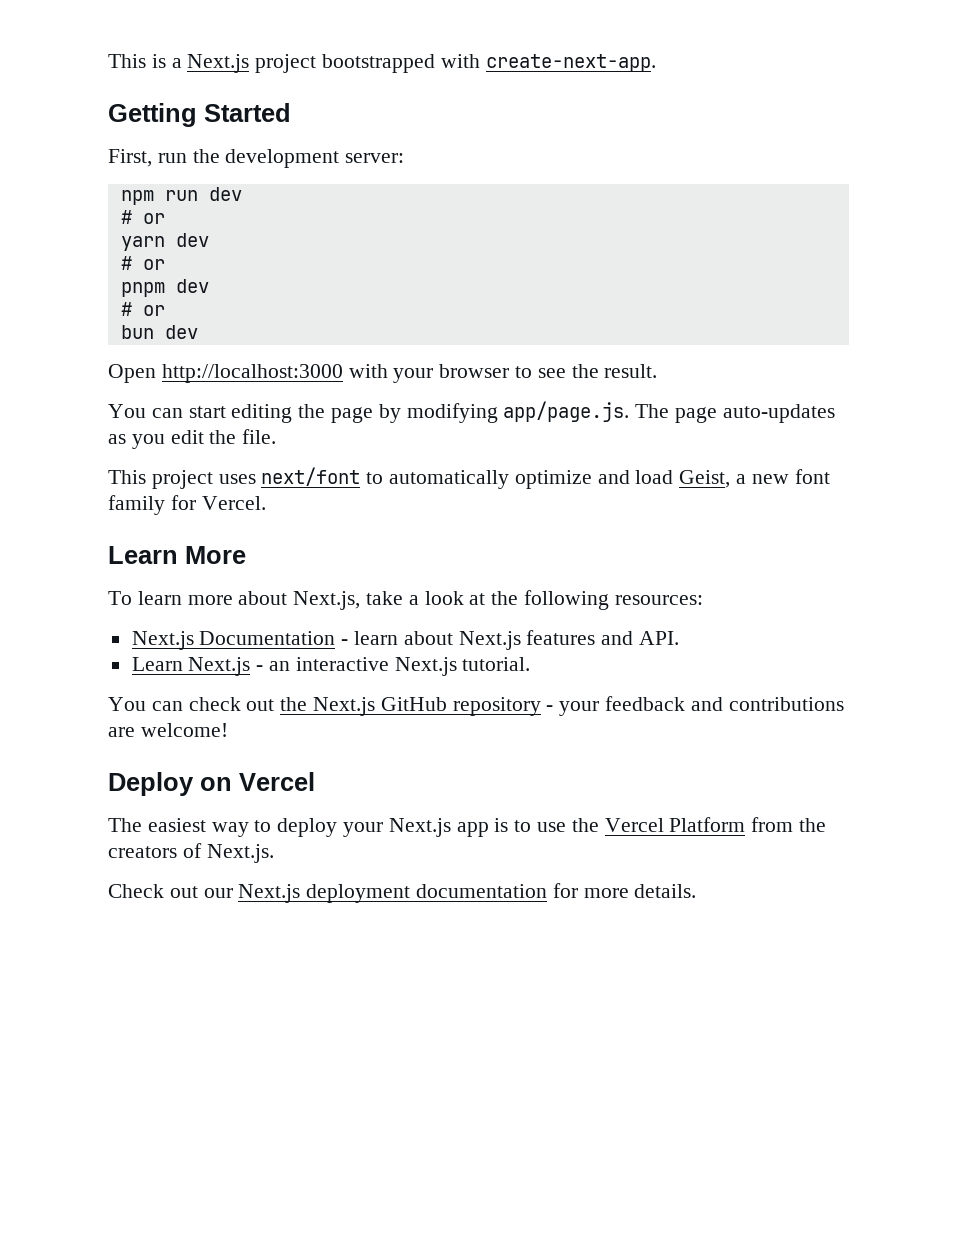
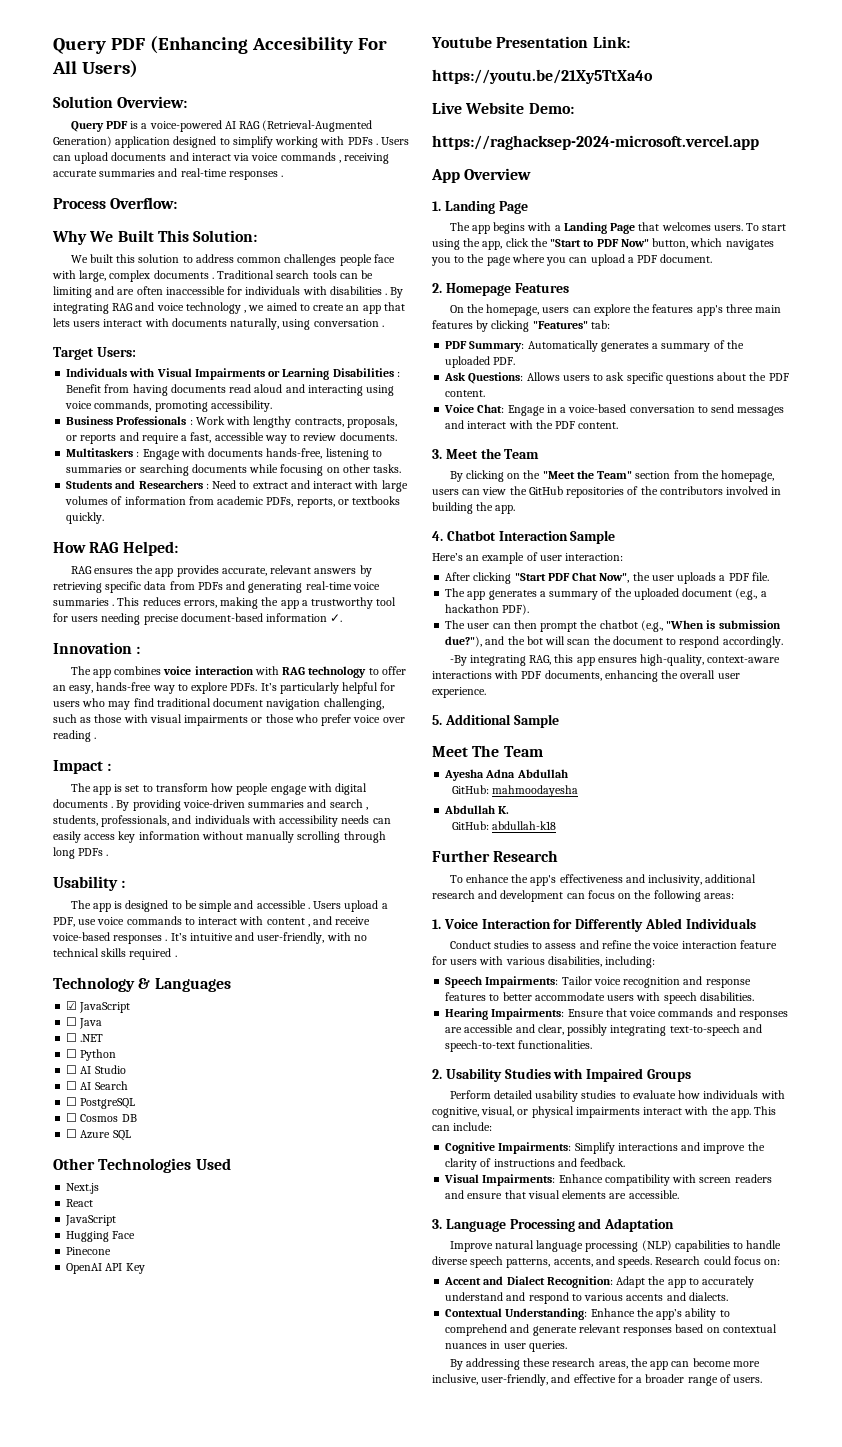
- This is a Next.js project bootstrapped with create-next-app.
- Getting Started
- First, run the development server:
- npm run dev
- # or
- yarn dev
- # or
- pnpm dev
- # or
- bun dev
- Open http://localhost:3000 with your browser to see the result.
- You can start editing the page by modifying app/page.js. The page auto-updates as you edit the file.
- This project uses next/font to automatically optimize and load Geist, a new font family for Vercel.
- Learn More
- To learn more about Next.js, take a look at the following resources:
- Next.js Documentation - learn about Next.js features and API.
- Learn Next.js - an interactive Next.js tutorial.
- You can check out the Next.js GitHub repository - your feedback and contributions are welcome!
- Deploy on Vercel
- The easiest way to deploy your Next.js app is to use the Vercel Platform from the creators of Next.js.
- Check out our Next.js deployment documentation for more details.
+ Query PDF (Enhancing Accesibility For All Users)
+ Solution Overview:
+ Query PDF is a voice-powered AI RAG (Retrieval-Augmented Generation) application designed to simplify working with PDFs . Users can upload documents and interact via voice commands , receiving accurate summaries and real-time responses .
+ Process Overflow:
+ Why We Built This Solution:
+ We built this solution to address common challenges people face with large, complex documents . Traditional search tools can be limiting and are often inaccessible for individuals with disabilities . By integrating RAG and voice technology , we aimed to create an app that lets users interact with documents naturally, using conversation .
+ Target Users:
+ Individuals with Visual Impairments or Learning Disabilities : Benefit from having documents read aloud and interacting using voice commands, promoting accessibility.
+ Business Professionals : Work with lengthy contracts, proposals, or reports and require a fast, accessible way to review documents.
+ Multitaskers : Engage with documents hands-free, listening to summaries or searching documents while focusing on other tasks.
+ Students and Researchers : Need to extract and interact with large volumes of information from academic PDFs, reports, or textbooks quickly.
+ How RAG Helped:
+ RAG ensures the app provides accurate, relevant answers by retrieving specific data from PDFs and generating real-time voice summaries . This reduces errors, making the app a trustworthy tool for users needing precise document-based information ✓.
+ Innovation :
+ The app combines voice interaction with RAG technology to offer an easy, hands-free way to explore PDFs. It’s particularly helpful for users who may find traditional document navigation challenging, such as those with visual impairments or those who prefer voice over reading .
+ Impact :
+ The app is set to transform how people engage with digital documents . By providing voice-driven summaries and search , students, professionals, and individuals with accessibility needs can easily access key information without manually scrolling through long PDFs .
+ Usability :
+ The app is designed to be simple and accessible . Users upload a PDF, use voice commands to interact with content , and receive voice-based responses . It’s intuitive and user-friendly, with no technical skills required .
+ Technology & Languages
+ ☑ JavaScript
+ ☐ Java
+ ☐ .NET
+ ☐ Python
+ ☐ AI Studio
+ ☐ AI Search
+ ☐ PostgreSQL
+ ☐ Cosmos DB
+ ☐ Azure SQL
+ Other Technologies Used
+ Next.js
+ React
+ JavaScript
+ Hugging Face
+ Pinecone
+ OpenAI API Key
+ Youtube Presentation Link:
+ https://youtu.be/21Xy5TtXa4o
+ Live Website Demo:
+ https://raghacksep-2024-microsoft.vercel.app
+ App Overview
+ 1. Landing Page
+ The app begins with a Landing Page that welcomes users. To start using the app, click the "Start to PDF Now" button, which navigates you to the page where you can upload a PDF document.
+ 2. Homepage Features
+ On the homepage, users can explore the features app's three main features by clicking "Features" tab:
+ PDF Summary: Automatically generates a summary of the uploaded PDF.
+ Ask Questions: Allows users to ask specific questions about the PDF content.
+ Voice Chat: Engage in a voice-based conversation to send messages and interact with the PDF content.
+ 3. Meet the Team
+ By clicking on the "Meet the Team" section from the homepage, users can view the GitHub repositories of the contributors involved in building the app.
+ 4. Chatbot Interaction Sample
+ Here’s an example of user interaction:
+ After clicking "Start PDF Chat Now", the user uploads a PDF file.
+ The app generates a summary of the uploaded document (e.g., a hackathon PDF).
+ The user can then prompt the chatbot (e.g., "When is submission due?"), and the bot will scan the document to respond accordingly.
+ -By integrating RAG, this app ensures high-quality, context-aware interactions with PDF documents, enhancing the overall user experience.
+ 5. Additional Sample
+ Meet The Team
+ Ayesha Adna Abdullah
+ GitHub: mahmoodayesha
+ Abdullah K.
+ GitHub: abdullah-k18
+ Further Research
+ To enhance the app's effectiveness and inclusivity, additional research and development can focus on the following areas:
+ 1. Voice Interaction for Differently Abled Individuals
+ Conduct studies to assess and refine the voice interaction feature for users with various disabilities, including:
+ Speech Impairments: Tailor voice recognition and response features to better accommodate users with speech disabilities.
+ Hearing Impairments: Ensure that voice commands and responses are accessible and clear, possibly integrating text-to-speech and speech-to-text functionalities.
+ 2. Usability Studies with Impaired Groups
+ Perform detailed usability studies to evaluate how individuals with cognitive, visual, or physical impairments interact with the app. This can include:
+ Cognitive Impairments: Simplify interactions and improve the clarity of instructions and feedback.
+ Visual Impairments: Enhance compatibility with screen readers and ensure that visual elements are accessible.
+ 3. Language Processing and Adaptation
+ Improve natural language processing (NLP) capabilities to handle diverse speech patterns, accents, and speeds. Research could focus on:
+ Accent and Dialect Recognition: Adapt the app to accurately understand and respond to various accents and dialects.
+ Contextual Understanding: Enhance the app’s ability to comprehend and generate relevant responses based on contextual nuances in user queries.
+ By addressing these research areas, the app can become more inclusive, user-friendly, and effective for a broader range of users.

